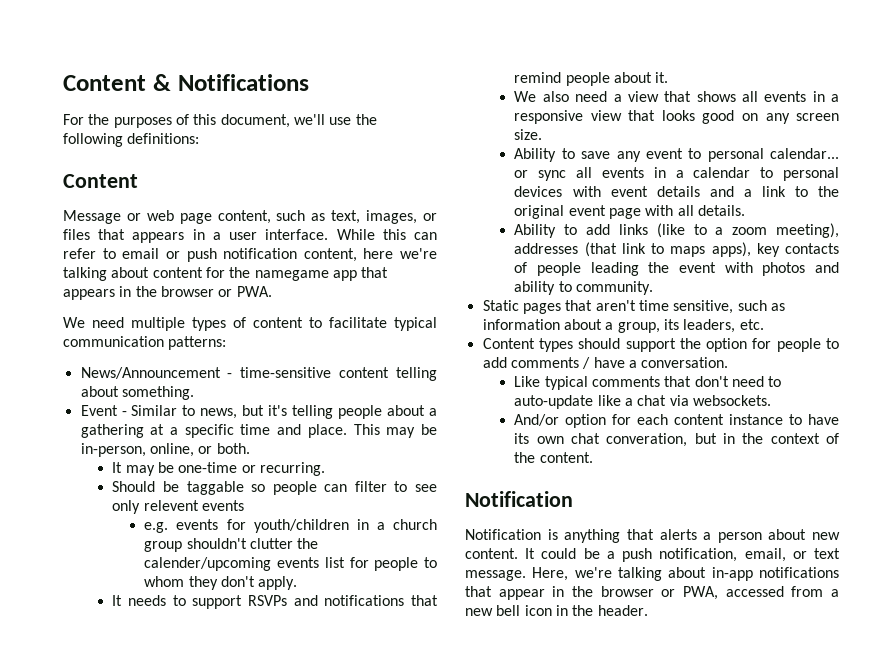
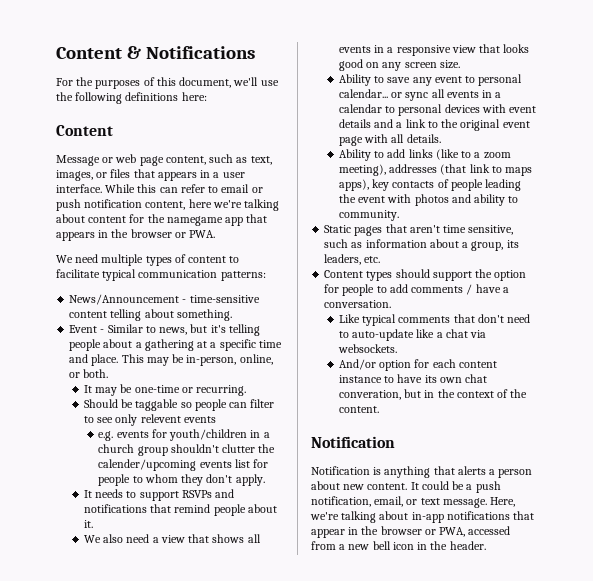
- For the purposes of this document, we'll use the following definitions:
+ For the purposes of this document, we'll use the following definitions here:

